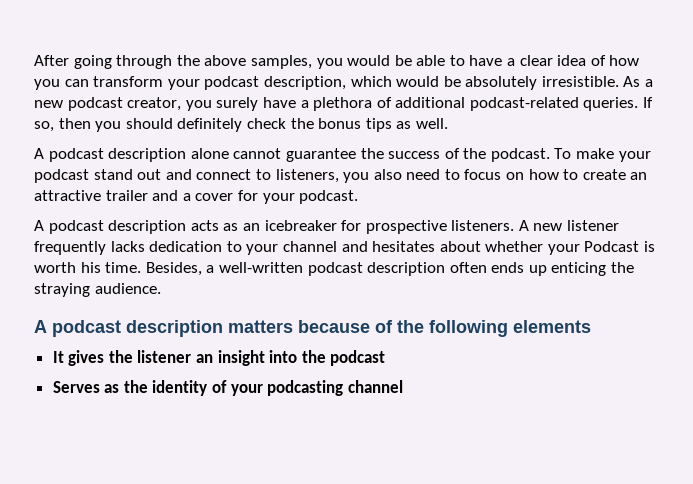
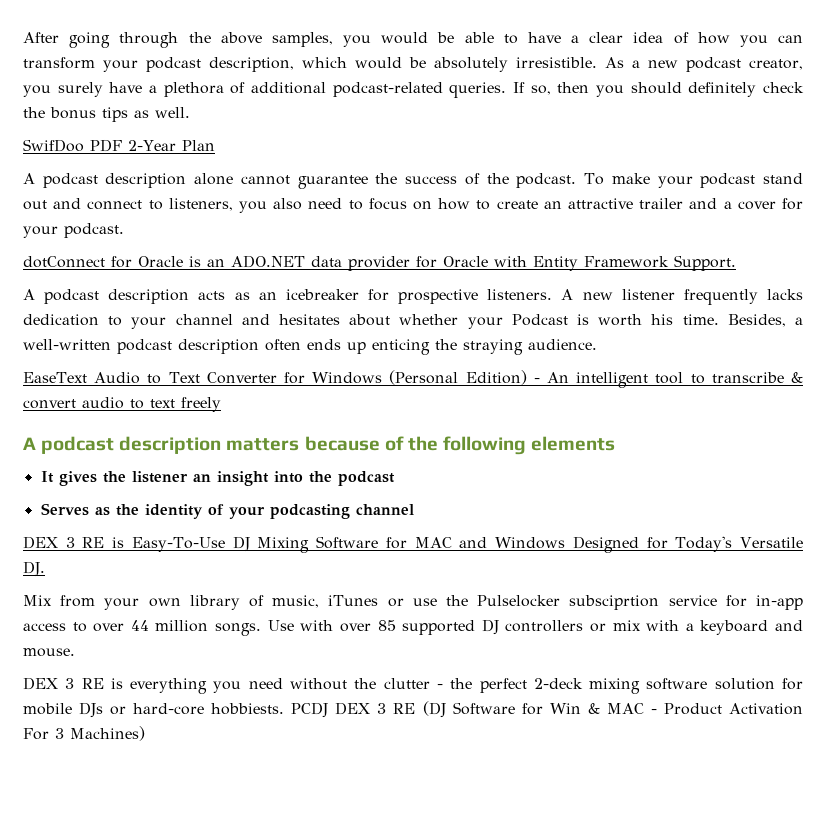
+ SwifDoo PDF 2-Year Plan
+ dotConnect for Oracle is an ADO.NET data provider for Oracle with Entity Framework Support.
+ EaseText Audio to Text Converter for Windows (Personal Edition) - An intelligent tool to transcribe & convert audio to text freely
+ DEX 3 RE is Easy-To-Use DJ Mixing Software for MAC and Windows Designed for Today's Versatile DJ.
+ Mix from your own library of music, iTunes or use the Pulselocker subsciprtion service for in-app access to over 44 million songs. Use with over 85 supported DJ controllers or mix with a keyboard and mouse.
+ DEX 3 RE is everything you need without the clutter - the perfect 2-deck mixing software solution for mobile DJs or hard-core hobbiests. PCDJ DEX 3 RE (DJ Software for Win & MAC - Product Activation For 3 Machines)

